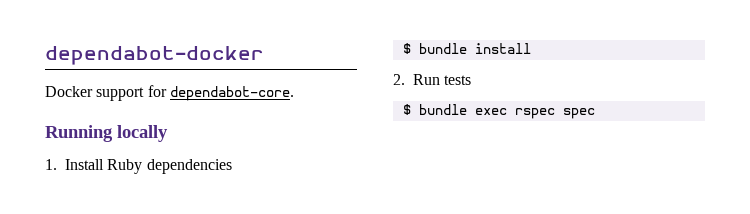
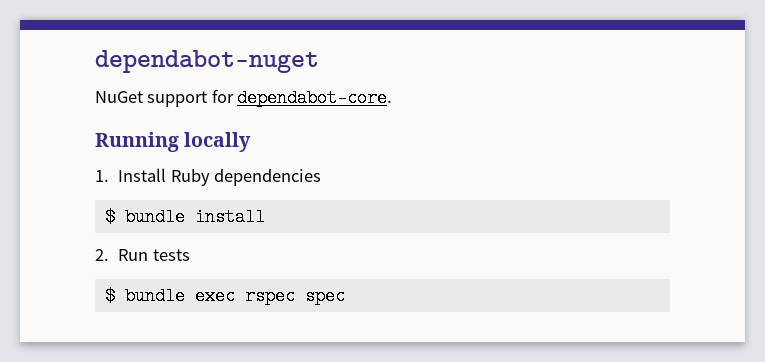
- dependabot-docker
- Docker support for dependabot-core.
+ dependabot-nuget
+ NuGet support for dependabot-core.

